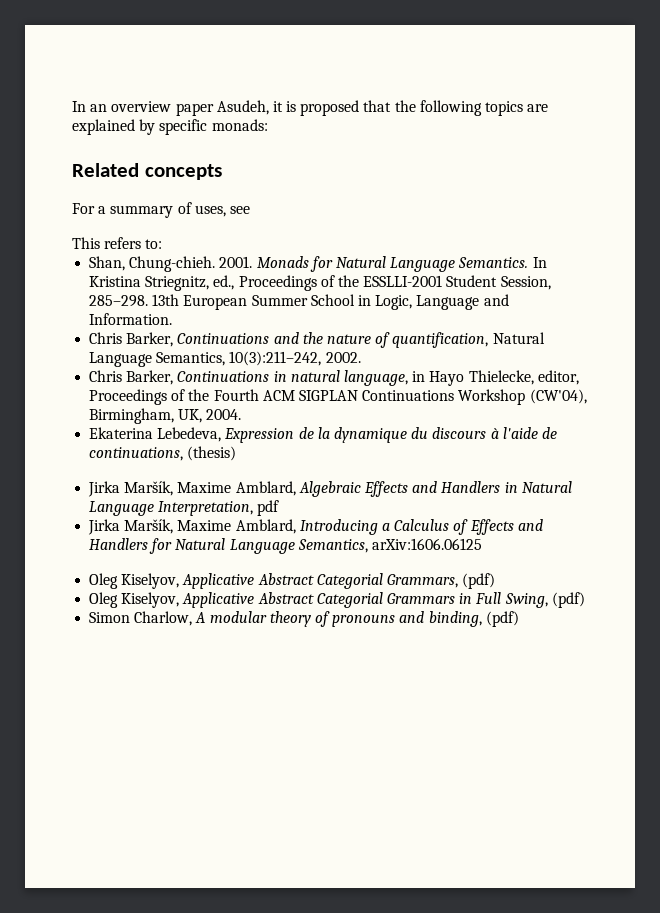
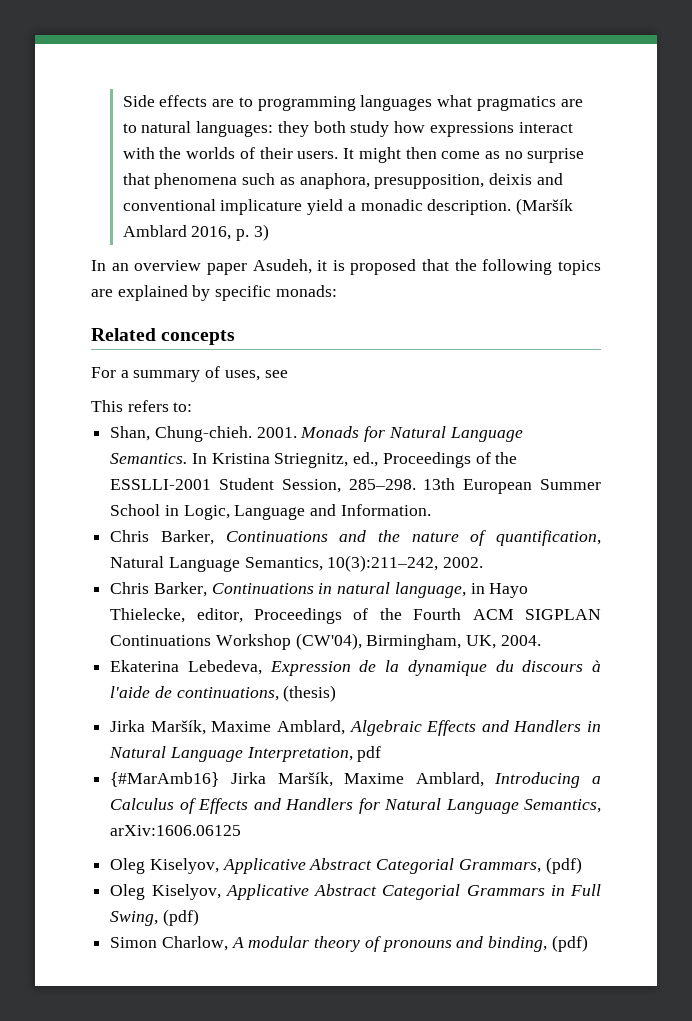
+ Side effects are to programming languages what pragmatics are to natural languages: they both study how expressions interact with the worlds of their users. It might then come as no surprise that phenomena such as anaphora, presupposition, deixis and conventional implicature yield a monadic description. (Maršík Amblard 2016, p. 3)
- Jirka Maršík, Maxime Amblard, Introducing a Calculus of Effects and Handlers for Natural Language Semantics, arXiv:1606.06125
+ {#MarAmb16} Jirka Maršík, Maxime Amblard, Introducing a Calculus of Effects and Handlers for Natural Language Semantics, arXiv:1606.06125

